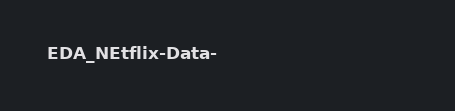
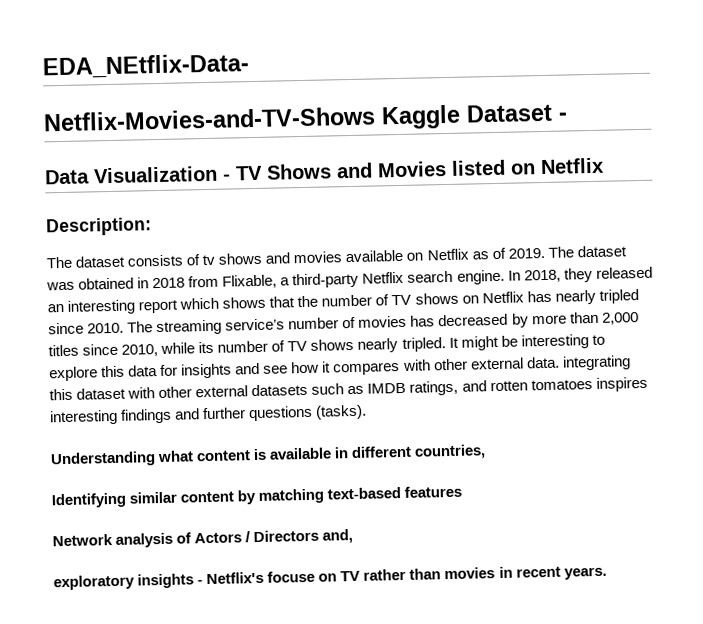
+ Netflix-Movies-and-TV-Shows Kaggle Dataset -
+ Data Visualization - TV Shows and Movies listed on Netflix
+ Description:
+ The dataset consists of tv shows and movies available on Netflix as of 2019. The dataset was obtained in 2018 from Flixable, a third-party Netflix search engine. In 2018, they released an interesting report which shows that the number of TV shows on Netflix has nearly tripled since 2010. The streaming service’s number of movies has decreased by more than 2,000 titles since 2010, while its number of TV shows nearly tripled. It might be interesting to explore this data for insights and see how it compares with other external data. integrating this dataset with other external datasets such as IMDB ratings, and rotten tomatoes inspires interesting findings and further questions (tasks).
+ Understanding what content is available in different countries,
+ Identifying similar content by matching text-based features
+ Network analysis of Actors / Directors and,
+ exploratory insights - Netflix's focuse on TV rather than movies in recent years.

